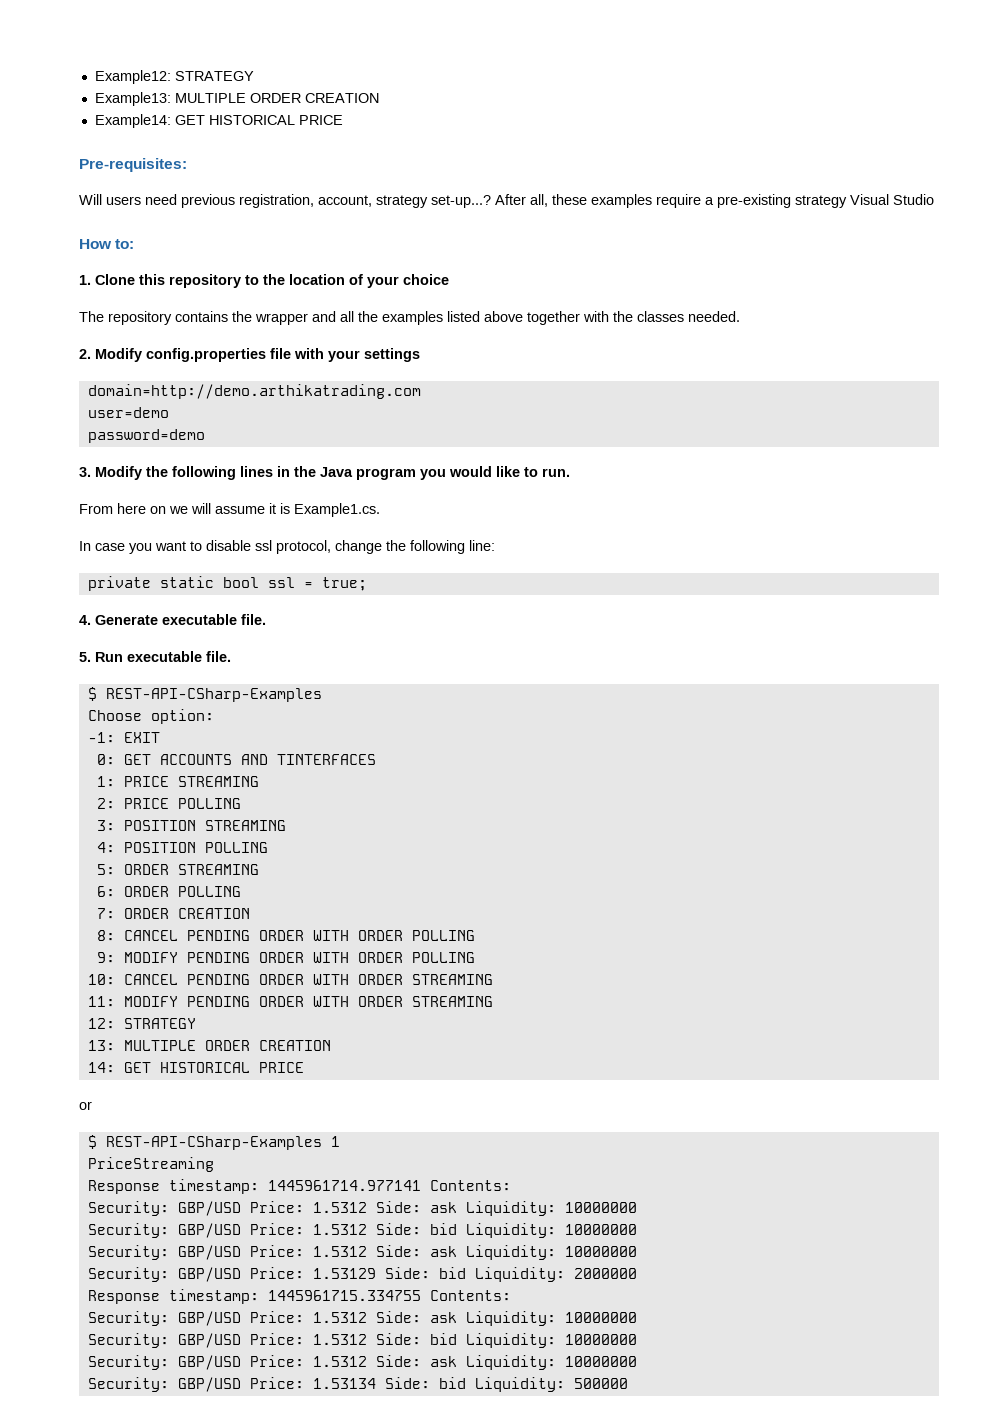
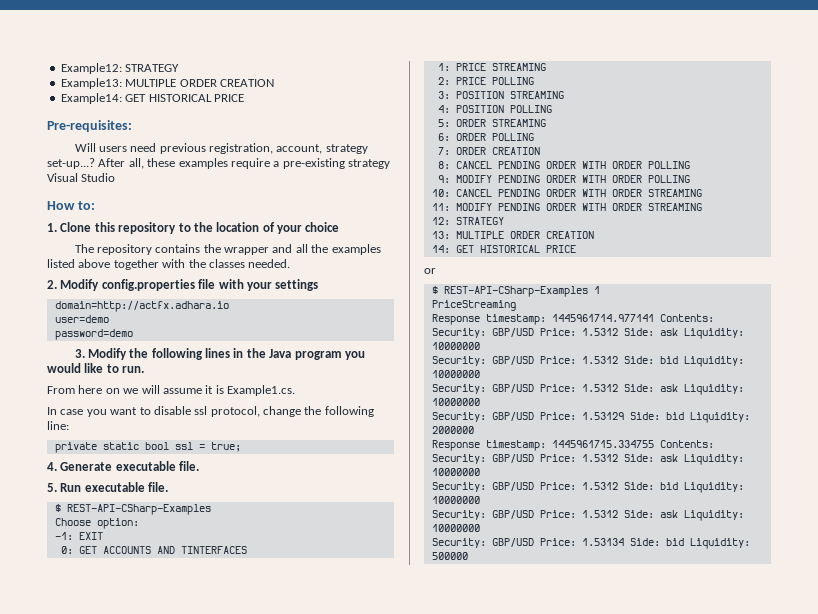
- domain=http://demo.arthikatrading.com
+ domain=http://actfx.adhara.io

